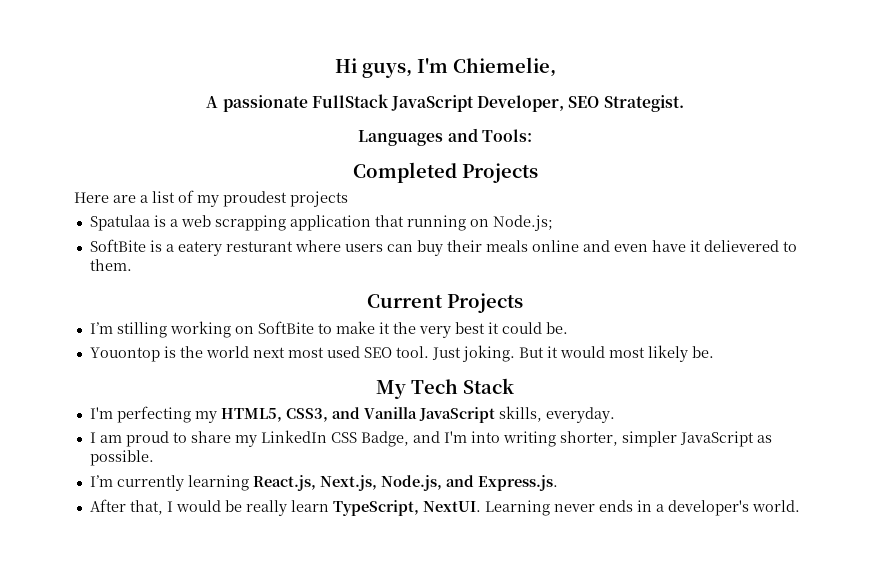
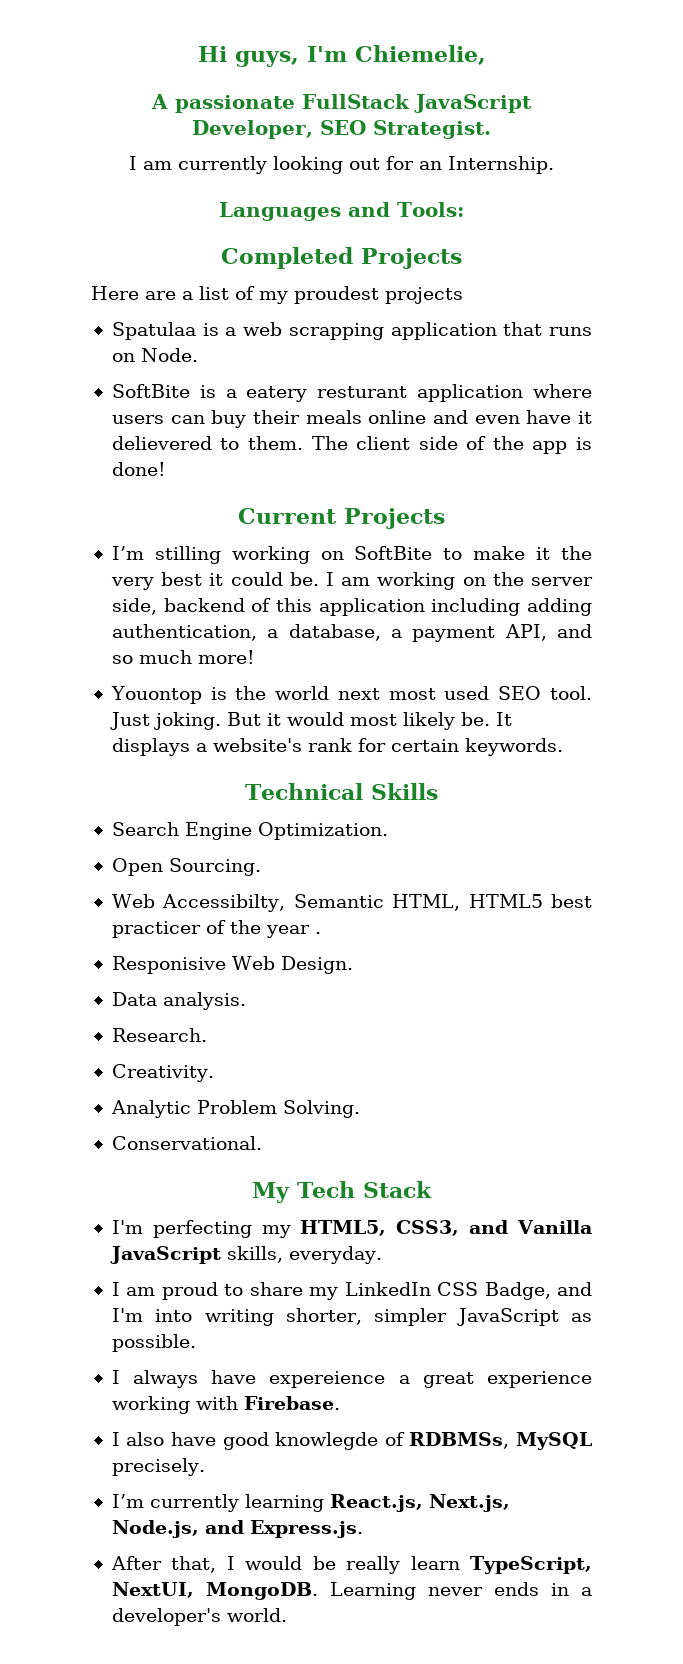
+ I am currently looking out for an Internship.
- Spatulaa is a web scrapping application that running on Node.js;
+ Spatulaa is a web scrapping application that runs on Node.
- SoftBite is a eatery resturant where users can buy their meals online and even have it delievered to them.
+ SoftBite is a eatery resturant application where users can buy their meals online and even have it delievered to them. The client side of the app is done!
+ I am working on the server side, backend of this application including adding authentication, a database, a payment API, and so much more!
+ It displays a website's rank for certain keywords.
+ Technical Skills
+ Search Engine Optimization.
+ Open Sourcing.
+ Web Accessibilty, Semantic HTML, HTML5 best practicer of the year .
+ Responisive Web Design.
+ Data analysis.
+ Research.
+ Creativity.
+ Analytic Problem Solving.
+ Conservational.
+ I always have expereience a great experience working with Firebase.
+ I also have good knowlegde of RDBMSs, MySQL precisely.
- After that, I would be really learn TypeScript, NextUI.
+ After that, I would be really learn TypeScript, NextUI, MongoDB.

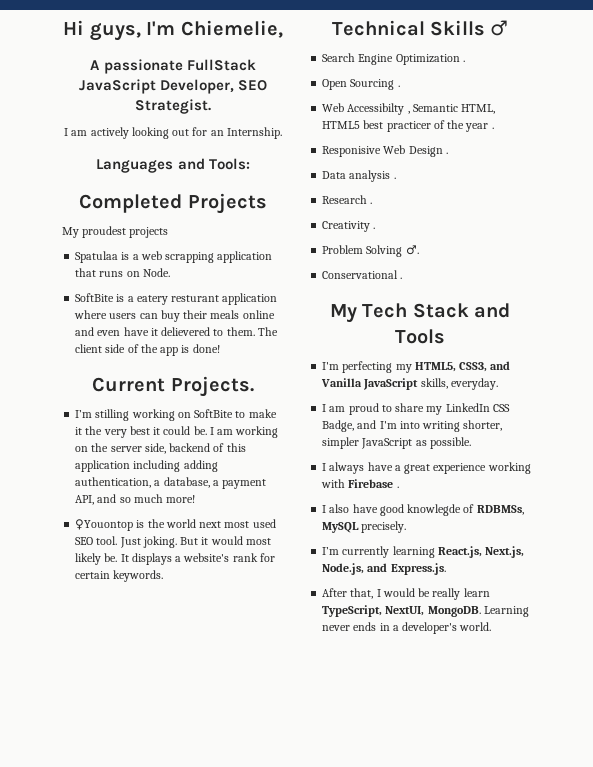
- I am currently looking out for an Internship.
+ I am actively looking out for an Internship.
- Here are a list of my proudest projects
+ My proudest projects
- Current Projects
+ Current Projects.
- Youontop is the world next most used SEO tool.
+ ♀Youontop is the world next most used SEO tool.
- Technical Skills
+ Technical Skills ♂
- Search Engine Optimization.
+ Search Engine Optimization .
- Open Sourcing.
- Web Accessibilty, Semantic HTML, HTML5 best practicer of the year .
+ Open Sourcing .
+ Web Accessibilty , Semantic HTML, HTML5 best practicer of the year .
- Responisive Web Design.
+ Responisive Web Design .
- Data analysis.
- Research.
- Creativity.
- Analytic Problem Solving.
- Conservational.
+ Data analysis .
+ Research .
+ Creativity .
+ Problem Solving ♂.
+ Conservational .
- My Tech Stack
+ My Tech Stack and Tools
- I always have expereience a great experience working with Firebase.
+ I always have a great experience working with Firebase .

